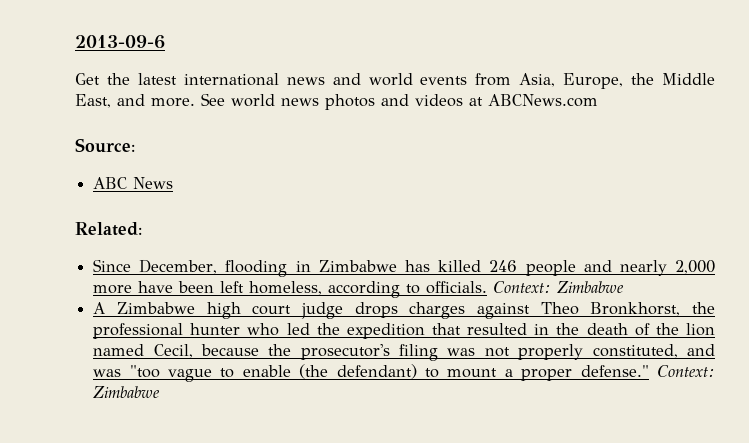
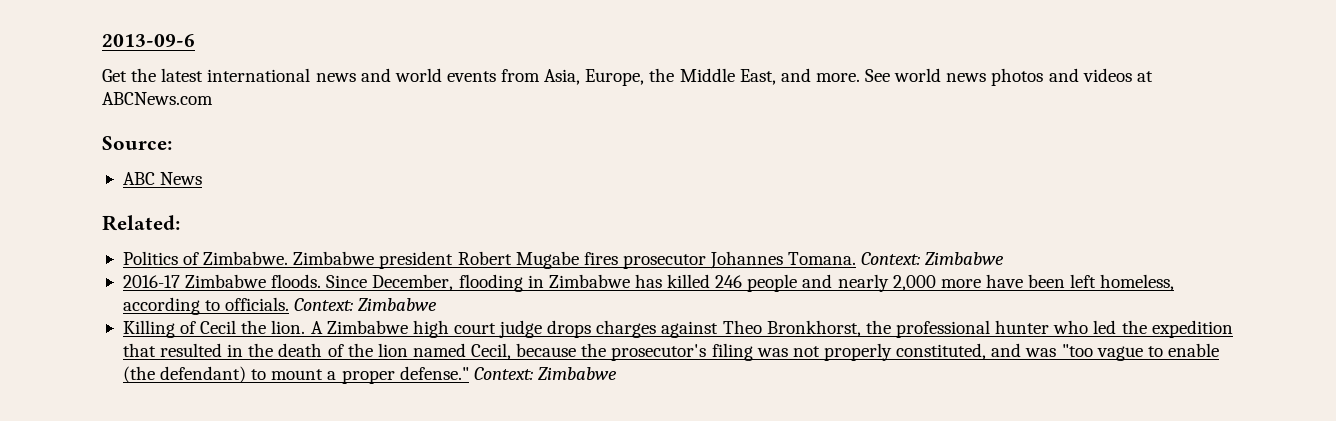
+ Politics of Zimbabwe. Zimbabwe president Robert Mugabe fires prosecutor Johannes Tomana. Context: Zimbabwe
+ 2016-17 Zimbabwe floods.
+ Killing of Cecil the lion.

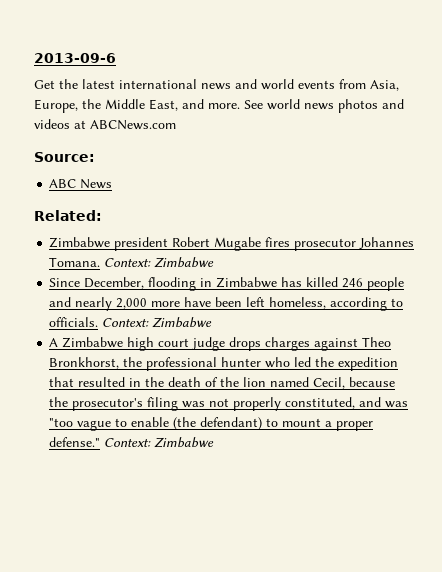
- Politics of Zimbabwe.
- 2016-17 Zimbabwe floods.
- Killing of Cecil the lion.

